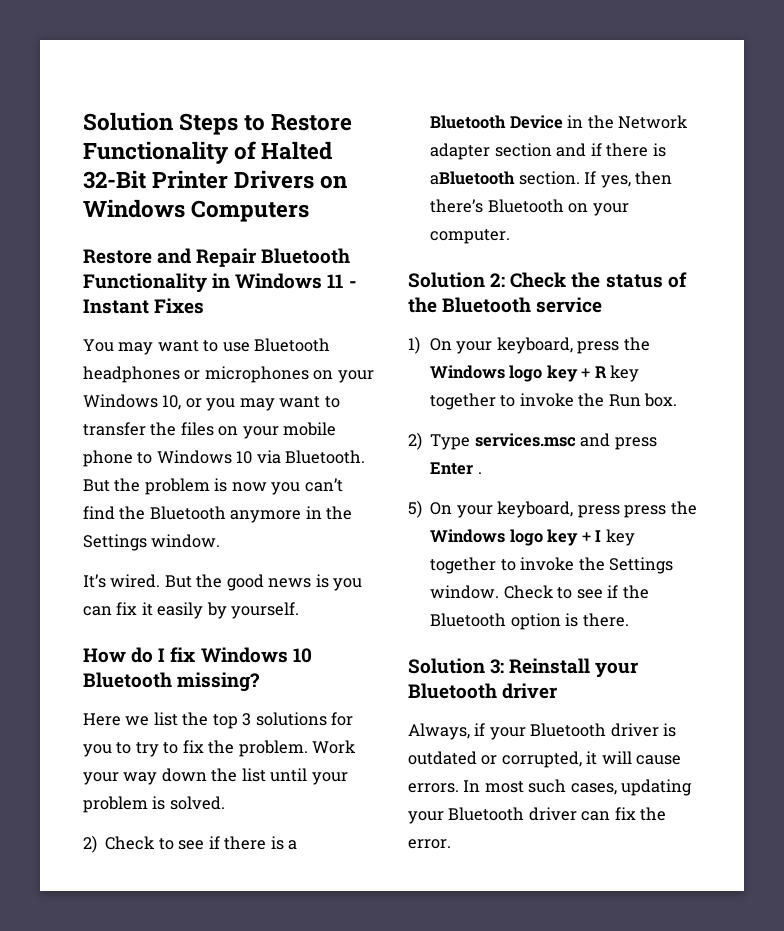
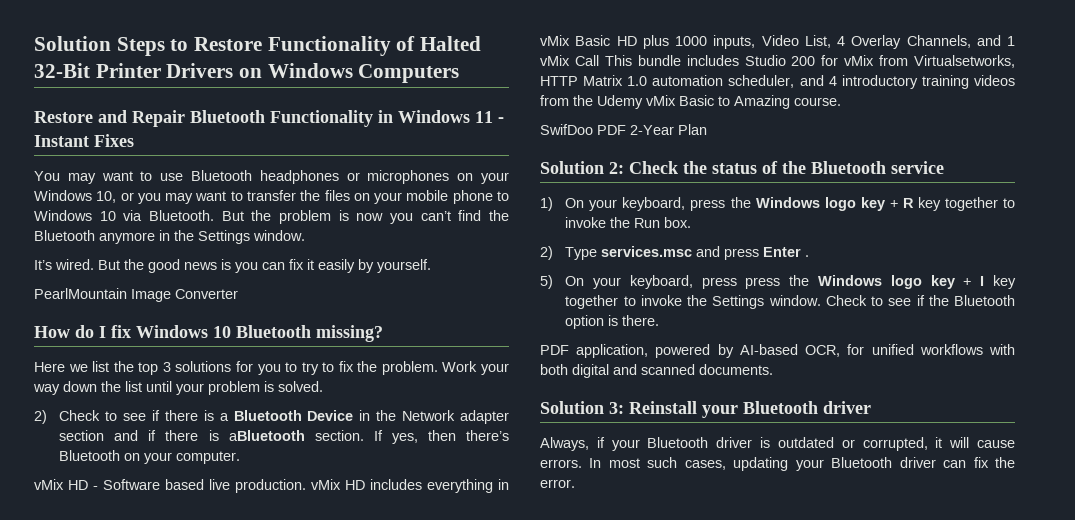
+ PearlMountain Image Converter
+ vMix HD - Software based live production. vMix HD includes everything in vMix Basic HD plus 1000 inputs, Video List, 4 Overlay Channels, and 1 vMix Call This bundle includes Studio 200 for vMix from Virtualsetworks, HTTP Matrix 1.0 automation scheduler, and 4 introductory training videos from the Udemy vMix Basic to Amazing course.
+ SwifDoo PDF 2-Year Plan
+ PDF application, powered by AI-based OCR, for unified workflows with both digital and scanned documents.

